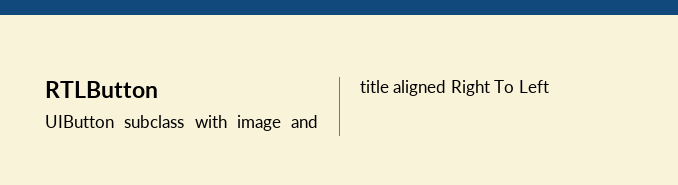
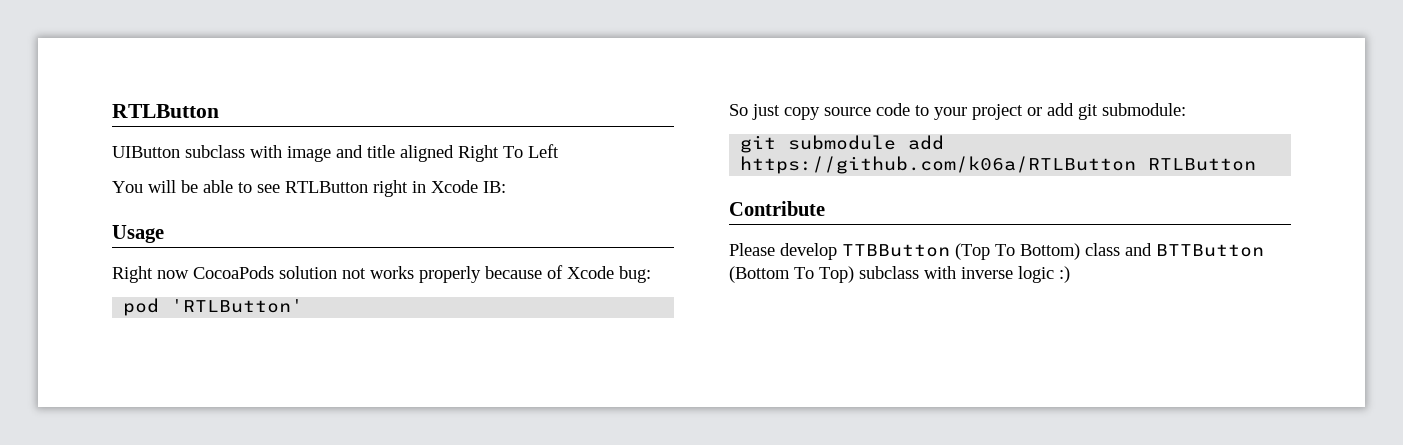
+ You will be able to see RTLButton right in Xcode IB:
+ Usage
+ Right now CocoaPods solution not works properly because of Xcode bug:
+ pod 'RTLButton'
+ So just copy source code to your project or add git submodule:
+ git submodule add https://github.com/k06a/RTLButton RTLButton
+ Contribute
+ Please develop TTBButton (Top To Bottom) class and BTTButton (Bottom To Top) subclass with inverse logic :)

